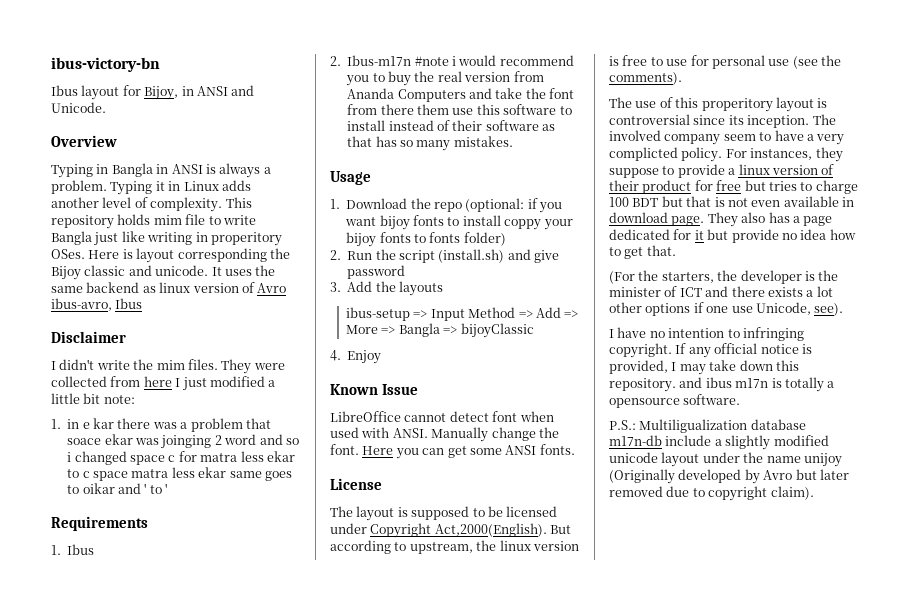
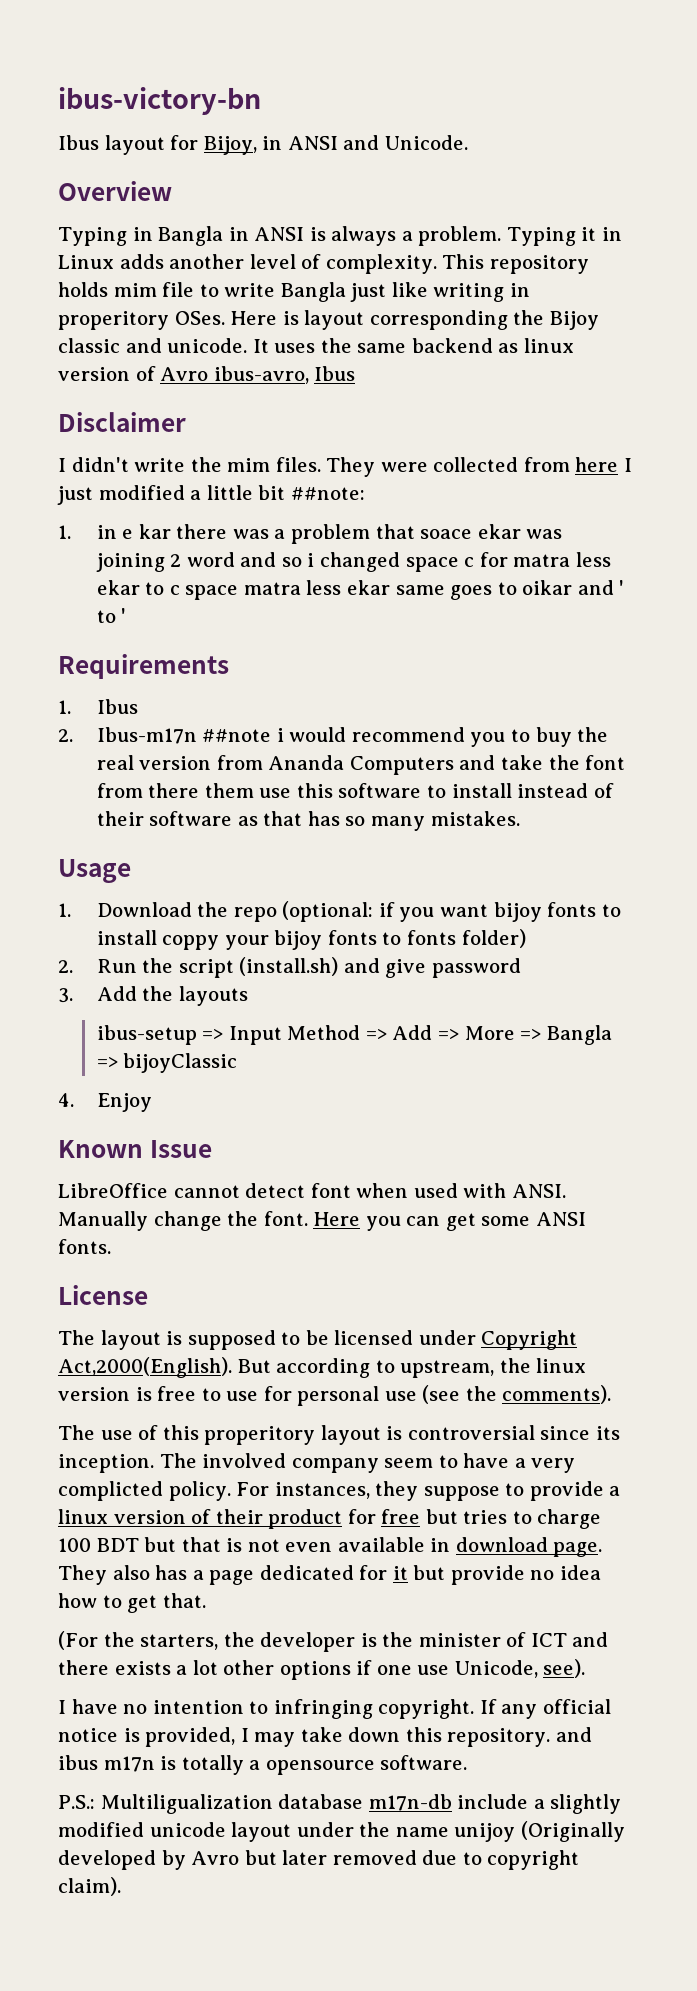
- They were collected from here I just modified a little bit note:
+ They were collected from here I just modified a little bit ##note:
- 1. in e kar there was a problem that soace ekar was joinging 2 word and so i changed space c for matra less ekar to c space matra less ekar same goes to oikar and ' to '
+ 1. in e kar there was a problem that soace ekar was joining 2 word and so i changed space c for matra less ekar to c space matra less ekar same goes to oikar and ' to '
- 2. Ibus-m17n #note i would recommend you to buy the real version from Ananda Computers and take the font from there them use this software to install instead of their software as that has so many mistakes.
+ 2. Ibus-m17n ##note i would recommend you to buy the real version from Ananda Computers and take the font from there them use this software to install instead of their software as that has so many mistakes.

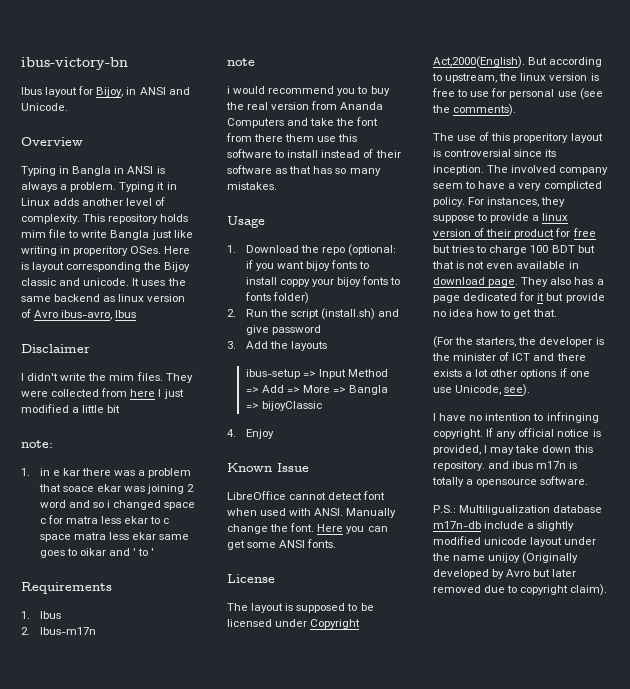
- They were collected from here I just modified a little bit ##note:
+ They were collected from here I just modified a little bit
+ note:
- 2. Ibus-m17n ##note i would recommend you to buy the real version from Ananda Computers and take the font from there them use this software to install instead of their software as that has so many mistakes.
+ 2. Ibus-m17n
+ note
+ i would recommend you to buy the real version from Ananda Computers and take the font from there them use this software to install instead of their software as that has so many mistakes.

